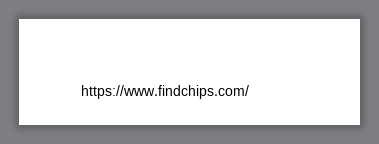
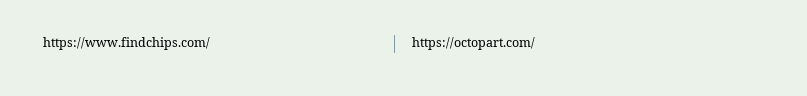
+ https://octopart.com/

